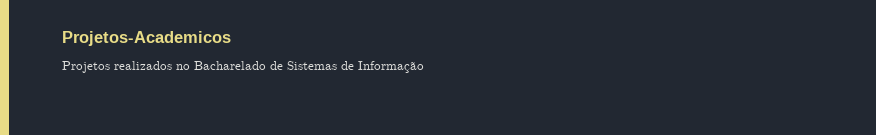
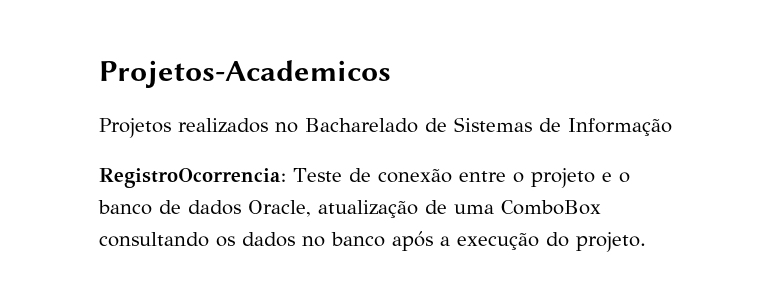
+ RegistroOcorrencia: Teste de conexão entre o projeto e o banco de dados Oracle, atualização de uma ComboBox consultando os dados no banco após a execução do projeto.

